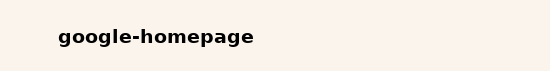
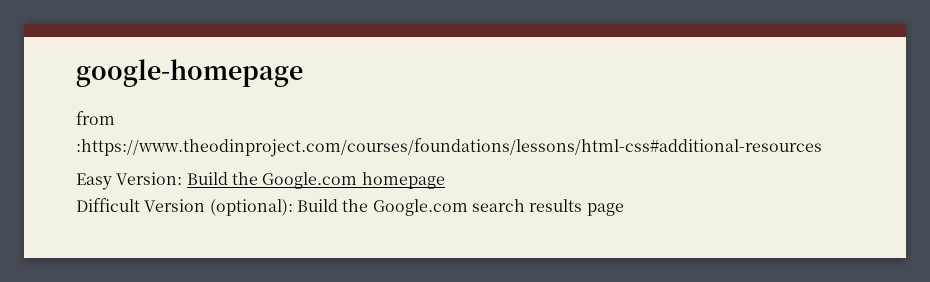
+ from :https://www.theodinproject.com/courses/foundations/lessons/html-css#additional-resources
+ Easy Version: Build the Google.com homepage
+ Difficult Version (optional): Build the Google.com search results page

